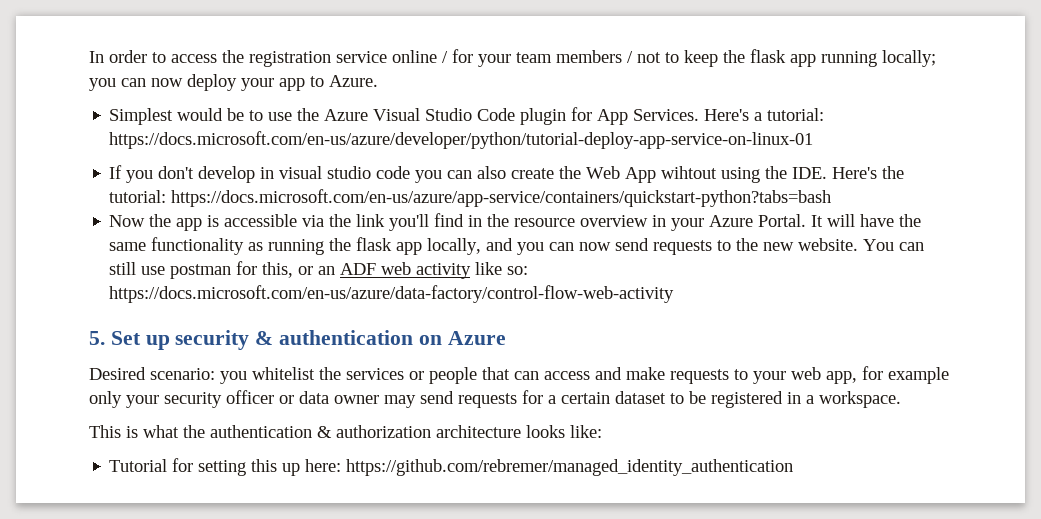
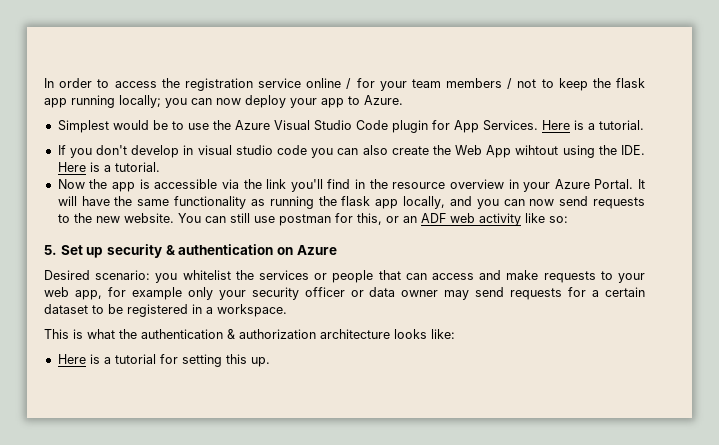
- Simplest would be to use the Azure Visual Studio Code plugin for App Services. Here's a tutorial: https://docs.microsoft.com/en-us/azure/developer/python/tutorial-deploy-app-service-on-linux-01
+ Simplest would be to use the Azure Visual Studio Code plugin for App Services. Here is a tutorial.
- If you don't develop in visual studio code you can also create the Web App wihtout using the IDE. Here's the tutorial: https://docs.microsoft.com/en-us/azure/app-service/containers/quickstart-python?tabs=bash
+ If you don't develop in visual studio code you can also create the Web App wihtout using the IDE. Here is a tutorial.
- You can still use postman for this, or an ADF web activity like so: https://docs.microsoft.com/en-us/azure/data-factory/control-flow-web-activity
+ You can still use postman for this, or an ADF web activity like so:
- Tutorial for setting this up here: https://github.com/rebremer/managed_identity_authentication
+ Here is a tutorial for setting this up.

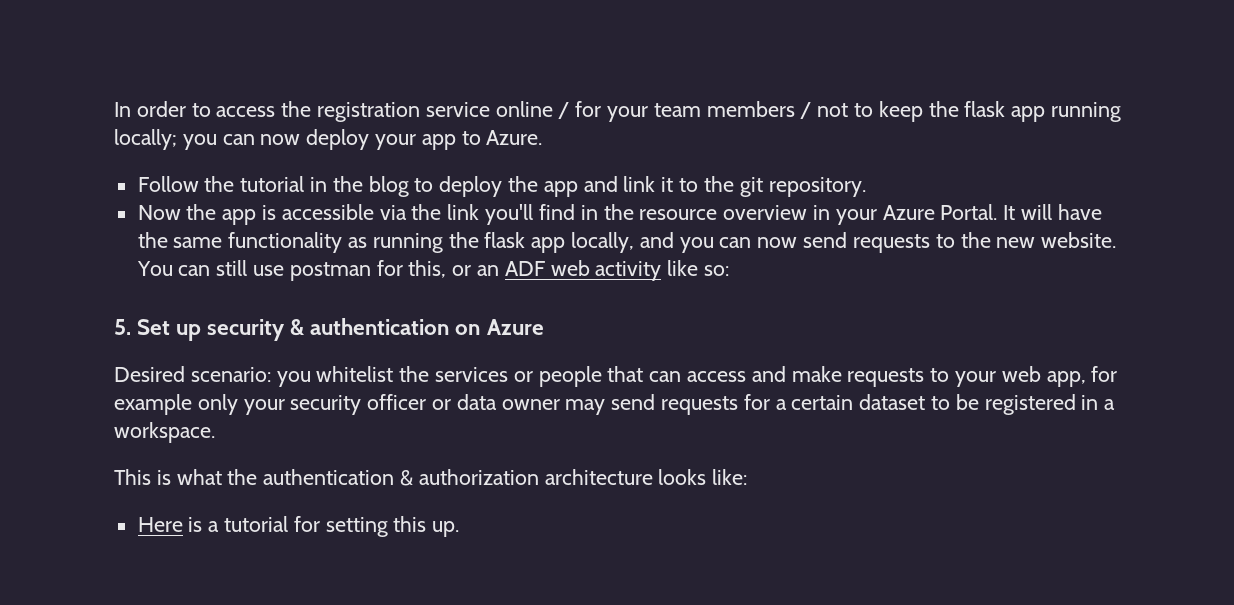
- Simplest would be to use the Azure Visual Studio Code plugin for App Services. Here is a tutorial.
- If you don't develop in visual studio code you can also create the Web App wihtout using the IDE. Here is a tutorial.
+ Follow the tutorial in the blog to deploy the app and link it to the git repository.

